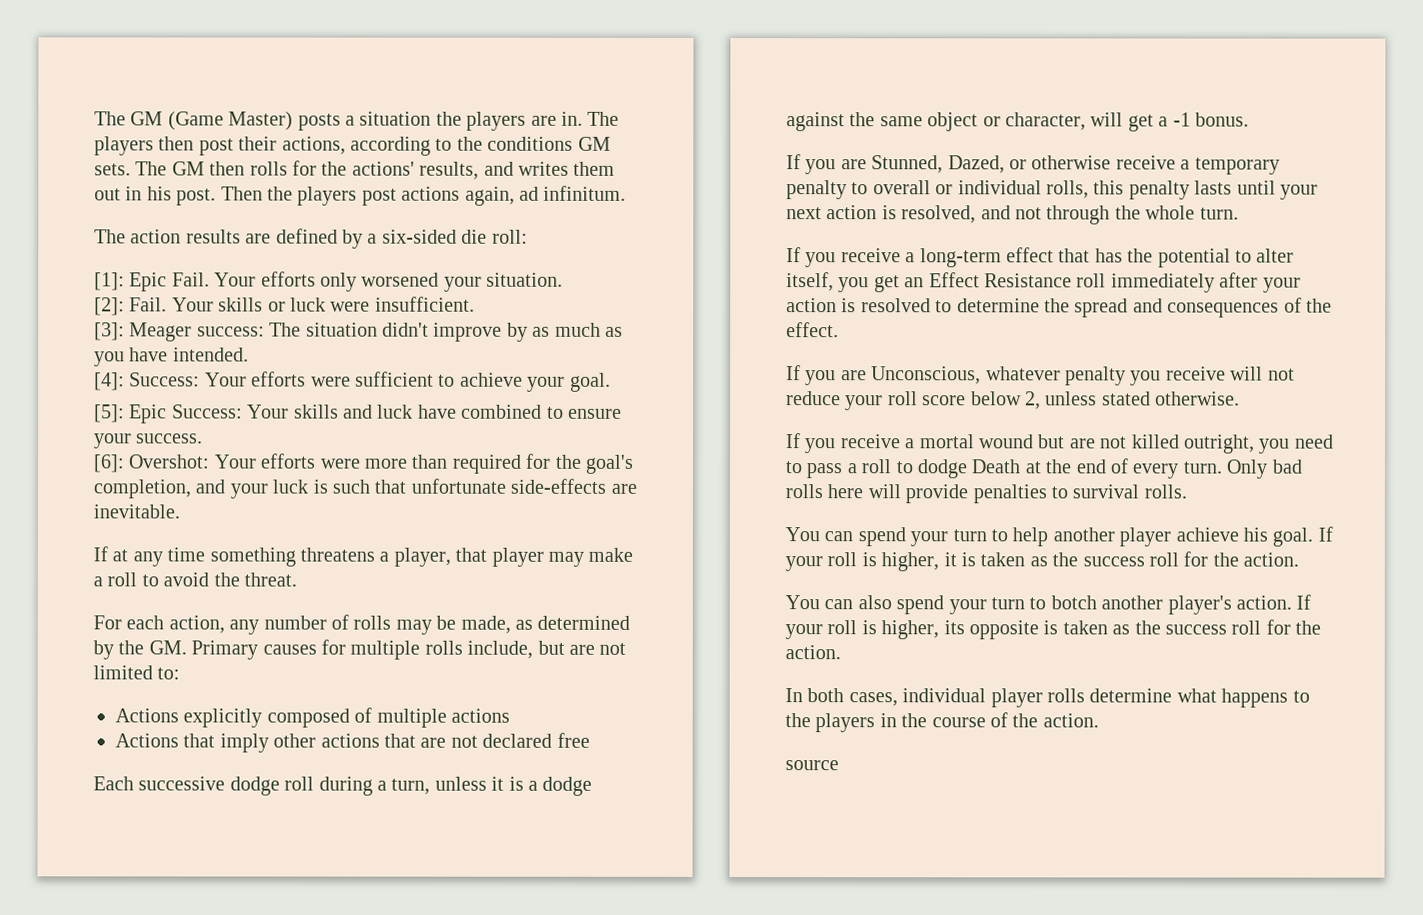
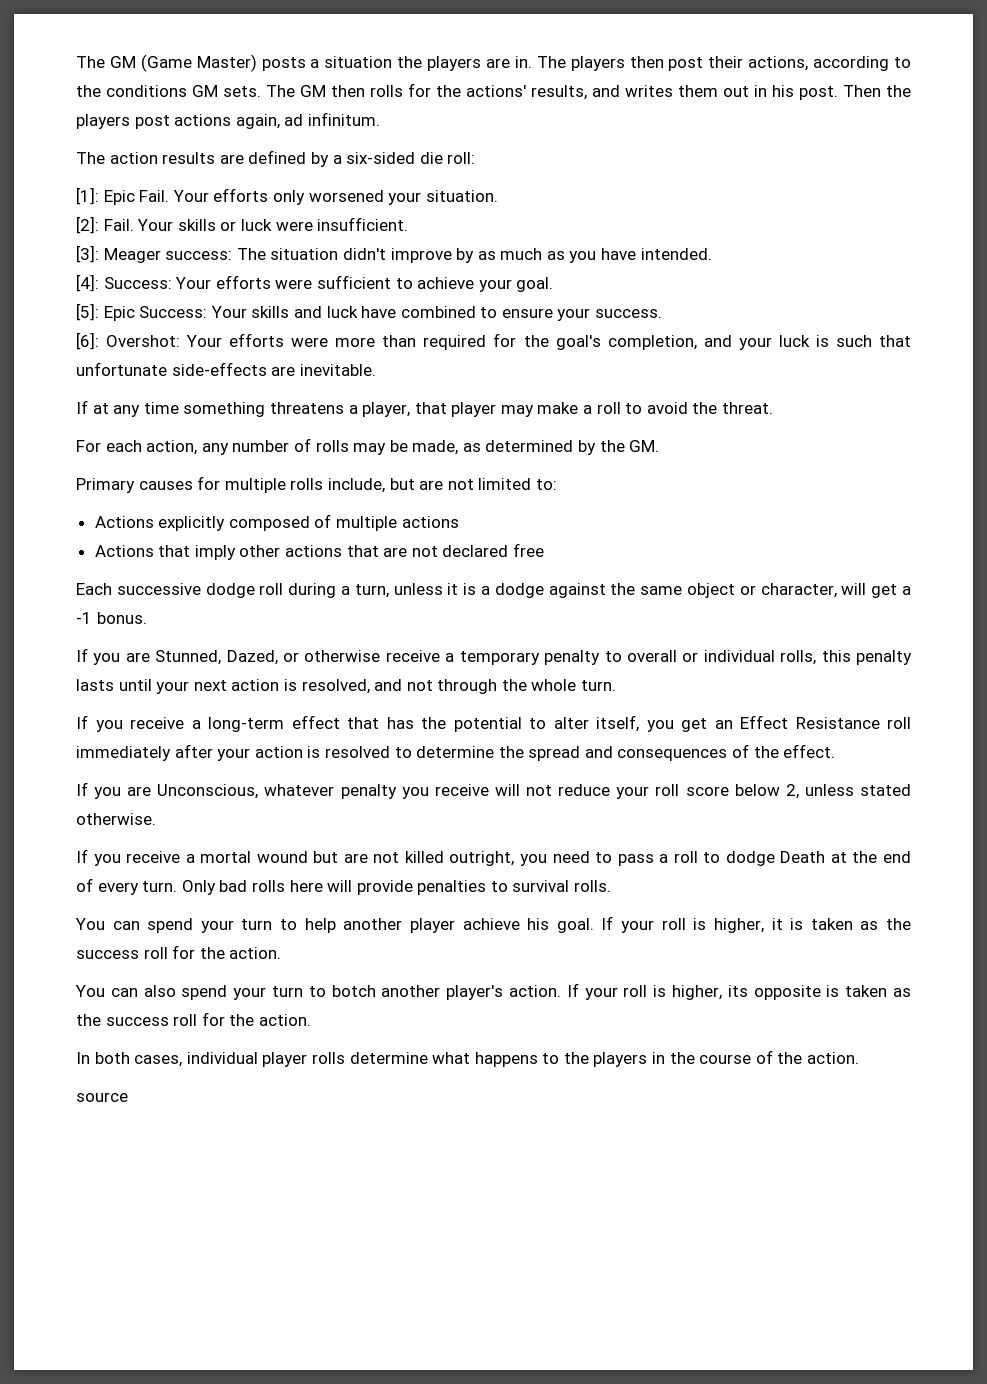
- For each action, any number of rolls may be made, as determined by the GM. Primary causes for multiple rolls include, but are not limited to:
+ For each action, any number of rolls may be made, as determined by the GM.
+ Primary causes for multiple rolls include, but are not limited to:

